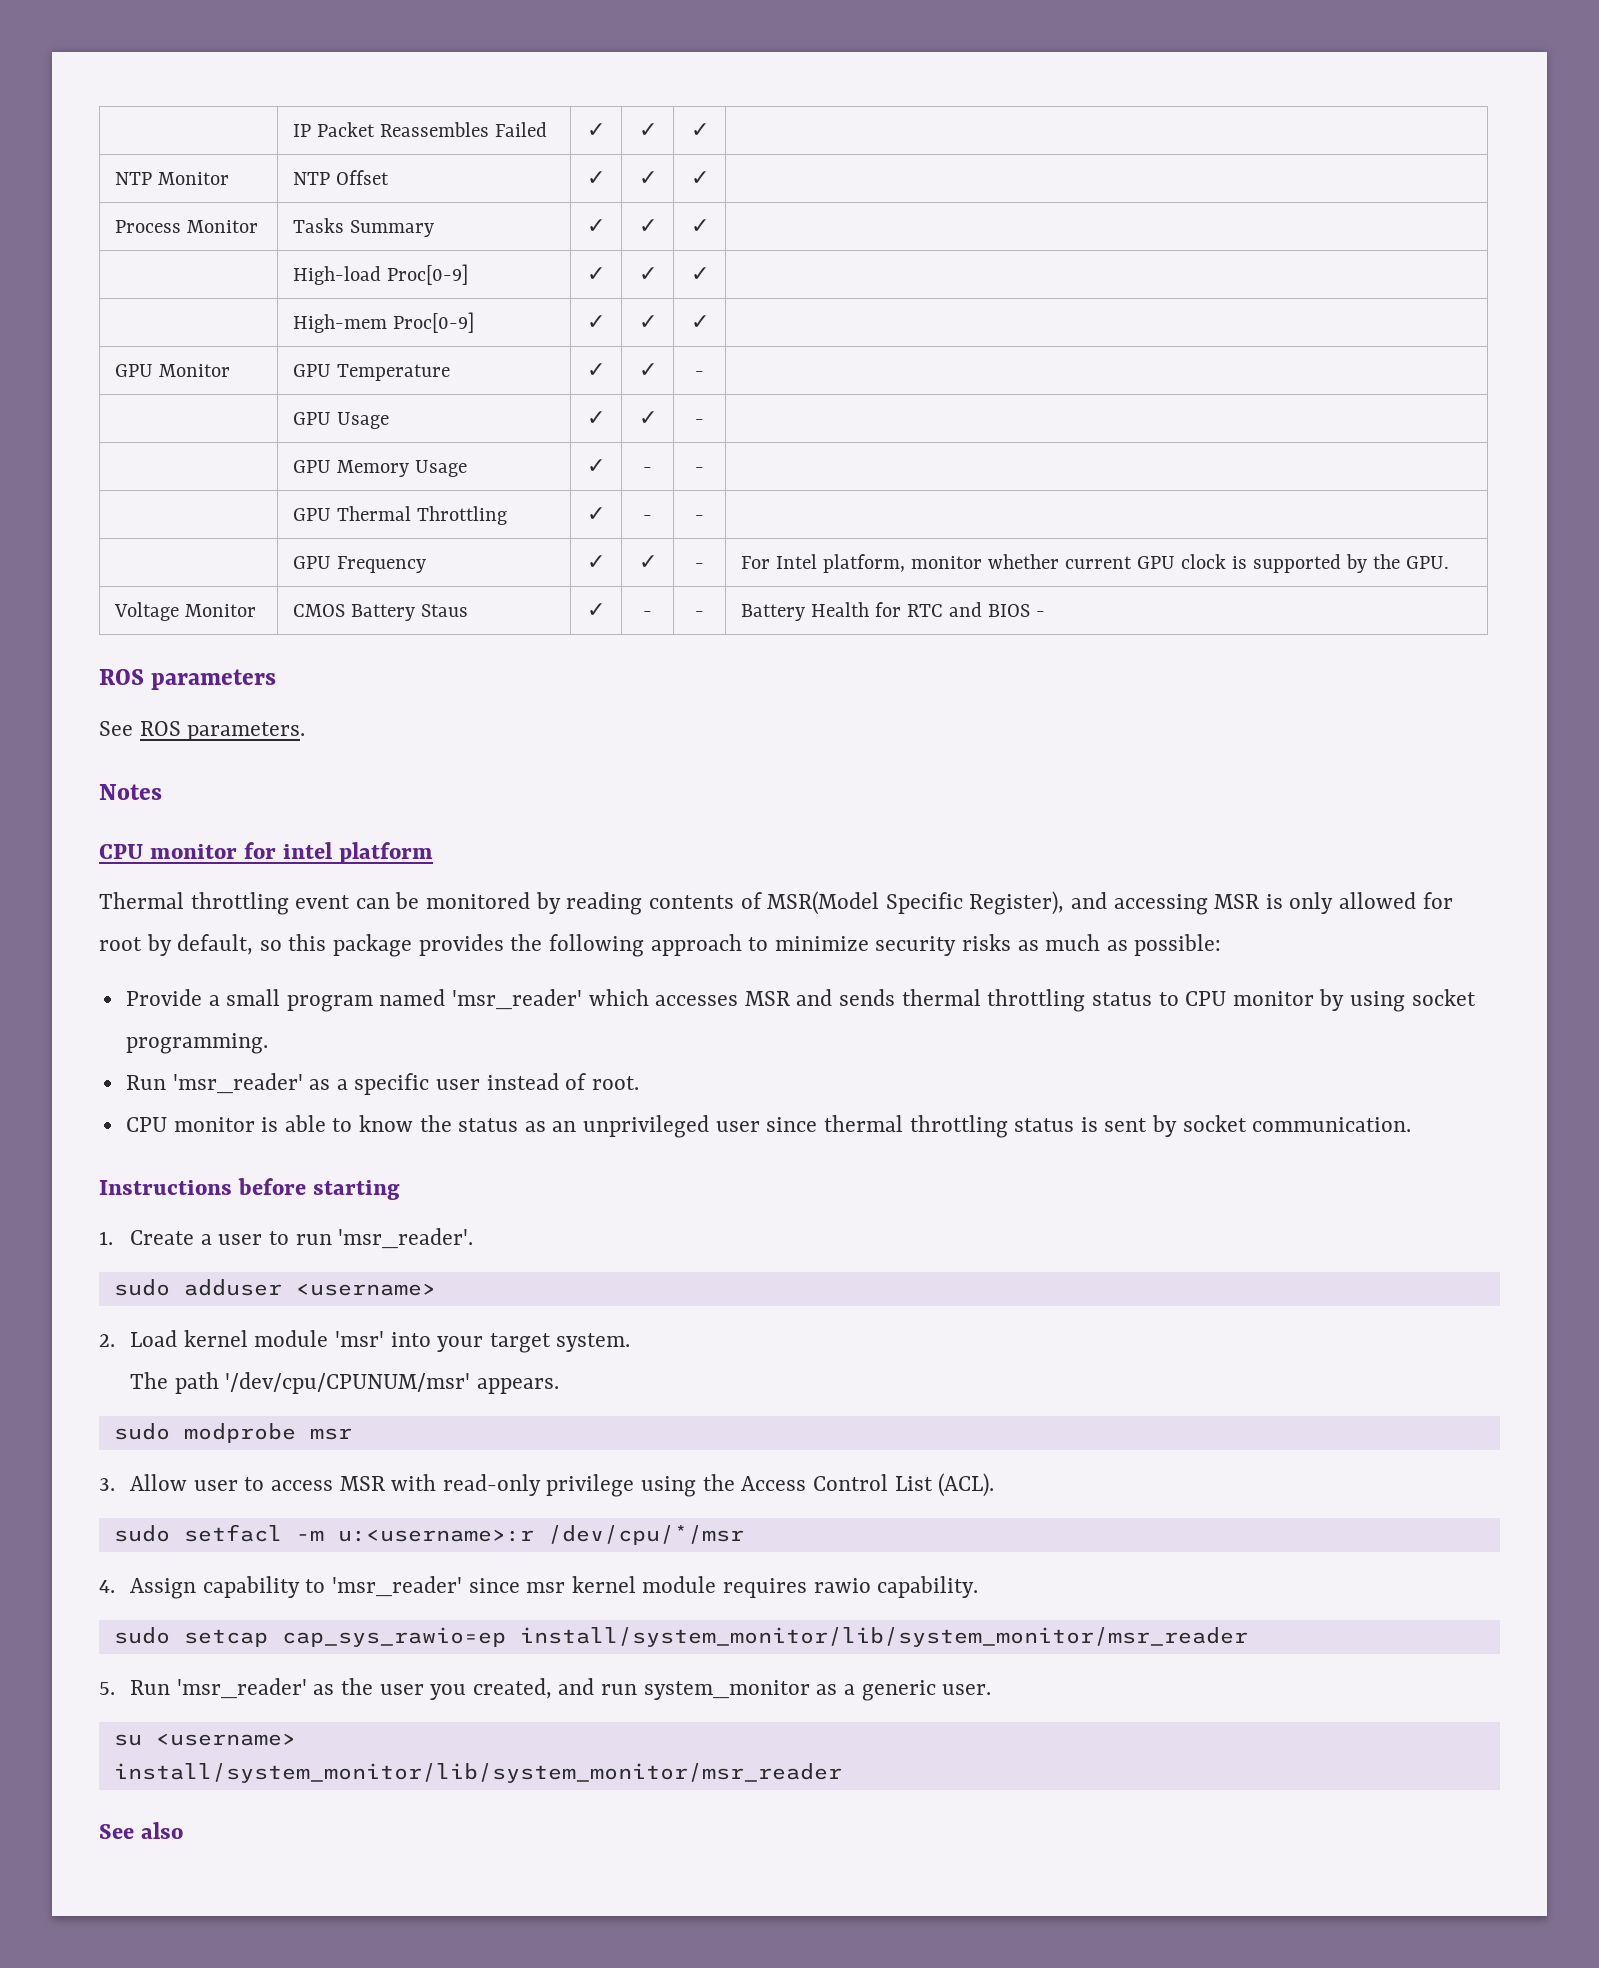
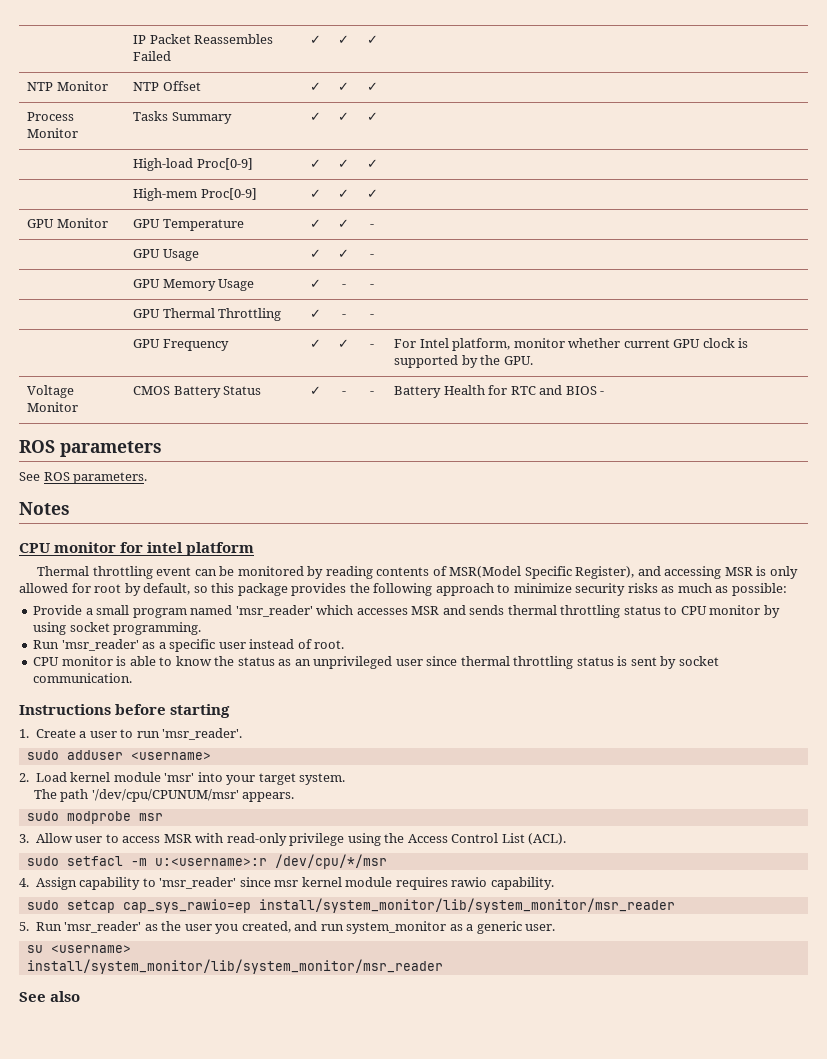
- Voltage Monitor | CMOS Battery Staus | ✓ | - | - | Battery Health for RTC and BIOS -
+ Voltage Monitor | CMOS Battery Status | ✓ | - | - | Battery Health for RTC and BIOS -

